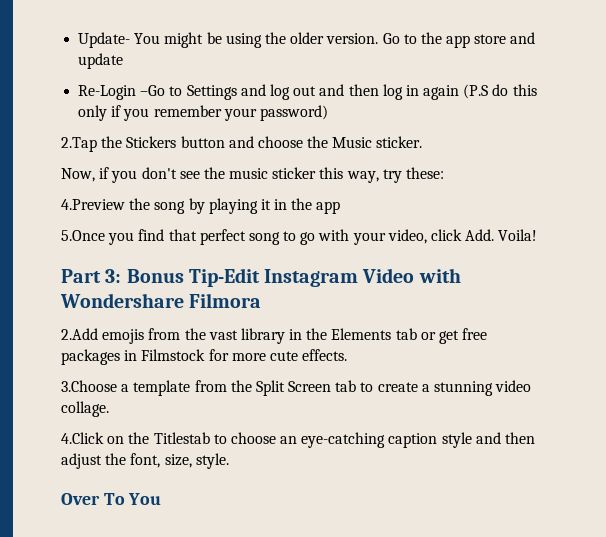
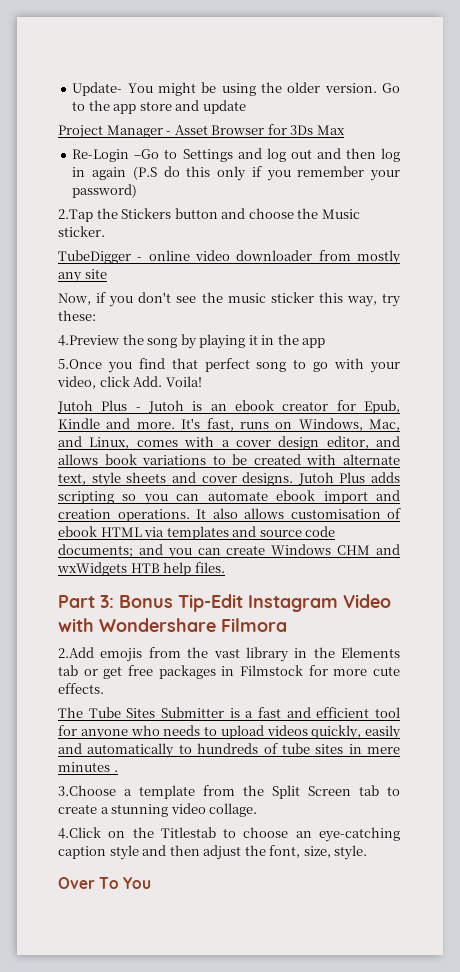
+ Project Manager - Asset Browser for 3Ds Max
+ TubeDigger - online video downloader from mostly any site
+ Jutoh Plus - Jutoh is an ebook creator for Epub, Kindle and more. It's fast, runs on Windows, Mac, and Linux, comes with a cover design editor, and allows book variations to be created with alternate text, style sheets and cover designs. Jutoh Plus adds scripting so you can automate ebook import and creation operations. It also allows customisation of ebook HTML via templates and source code documents; and you can create Windows CHM and wxWidgets HTB help files.
+ The Tube Sites Submitter is a fast and efficient tool for anyone who needs to upload videos quickly, easily and automatically to hundreds of tube sites in mere minutes .

